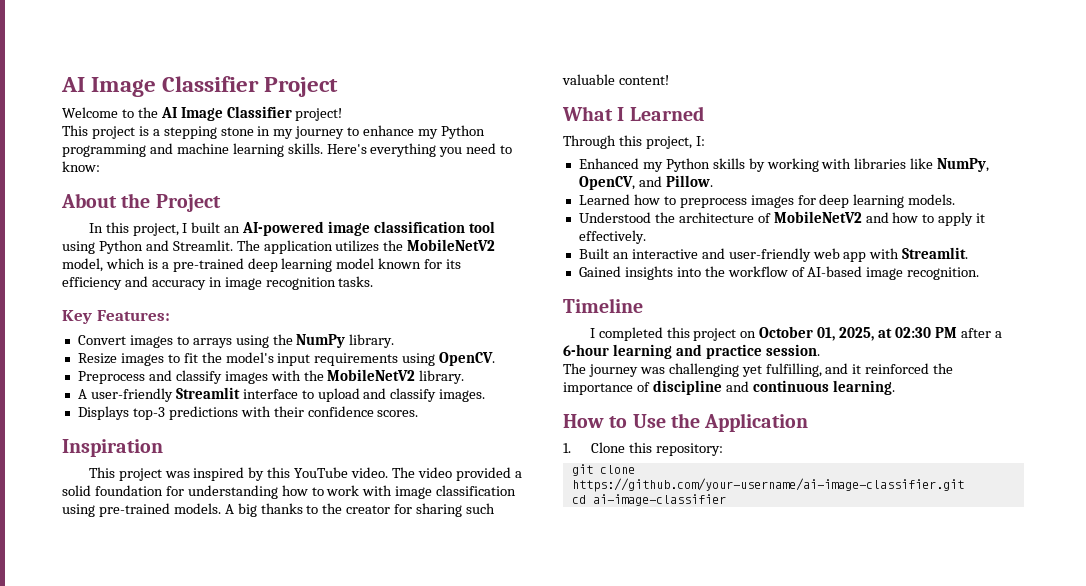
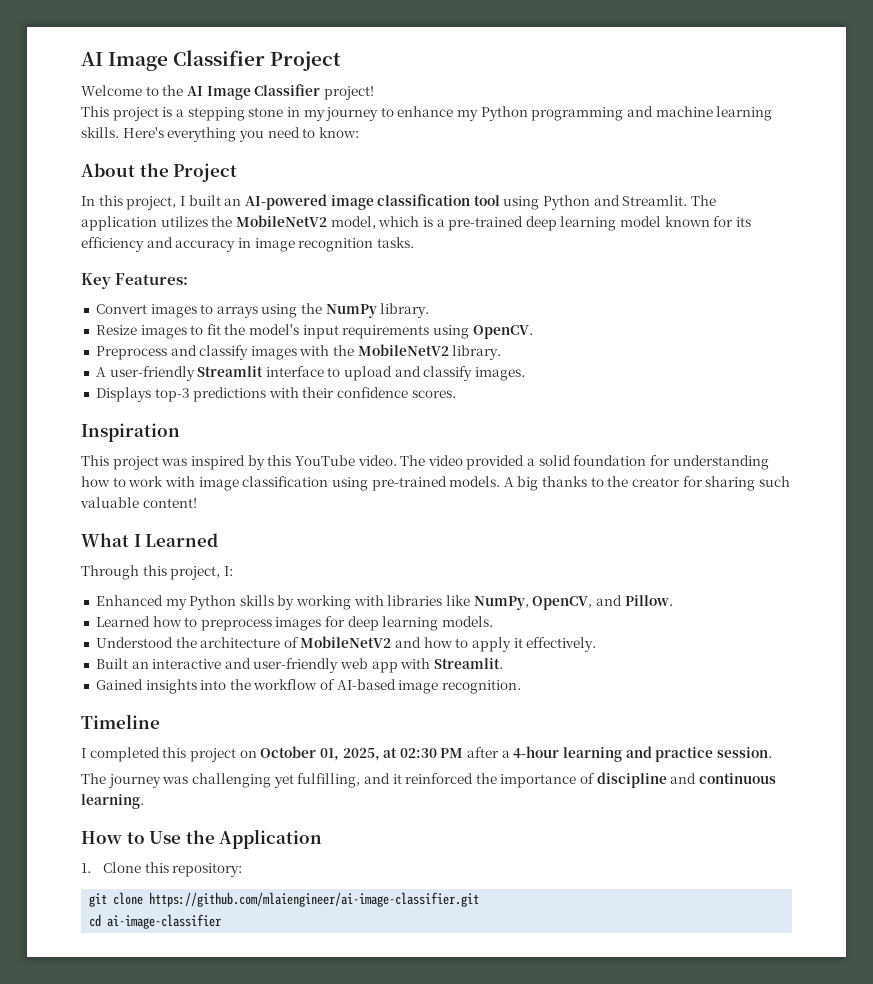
- I completed this project on October 01, 2025, at 02:30 PM after a 6-hour learning and practice session.
+ I completed this project on October 01, 2025, at 02:30 PM after a 4-hour learning and practice session.
- git clone https://github.com/your-username/ai-image-classifier.git
+ git clone https://github.com/mlaiengineer/ai-image-classifier.git

